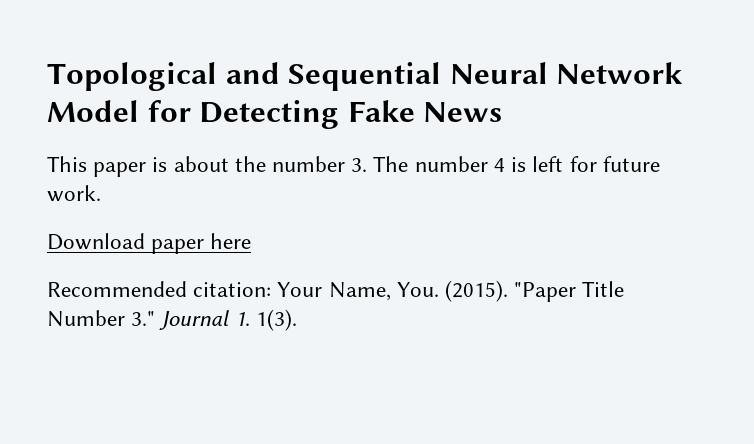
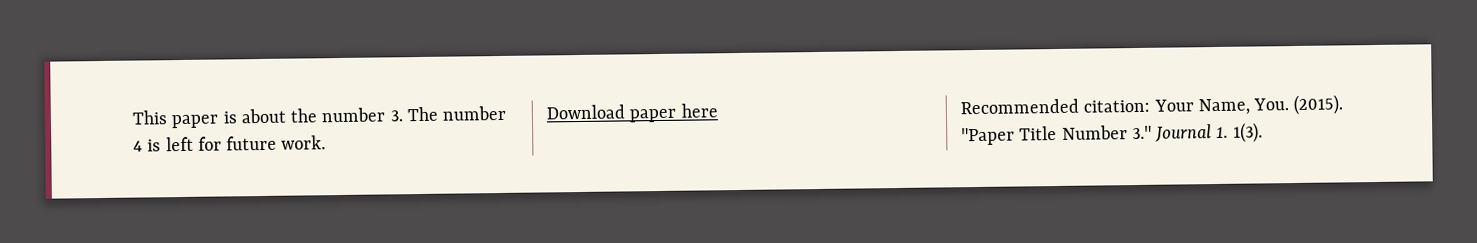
- Topological and Sequential Neural Network Model for Detecting Fake News

